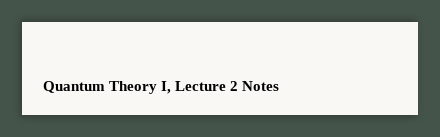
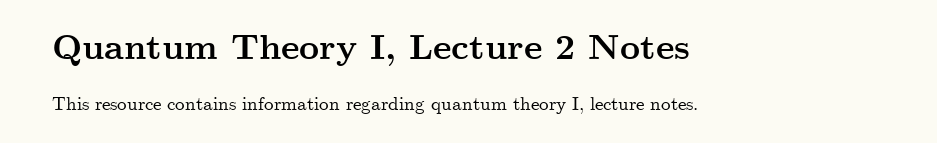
+ This resource contains information regarding quantum theory I, lecture notes.

